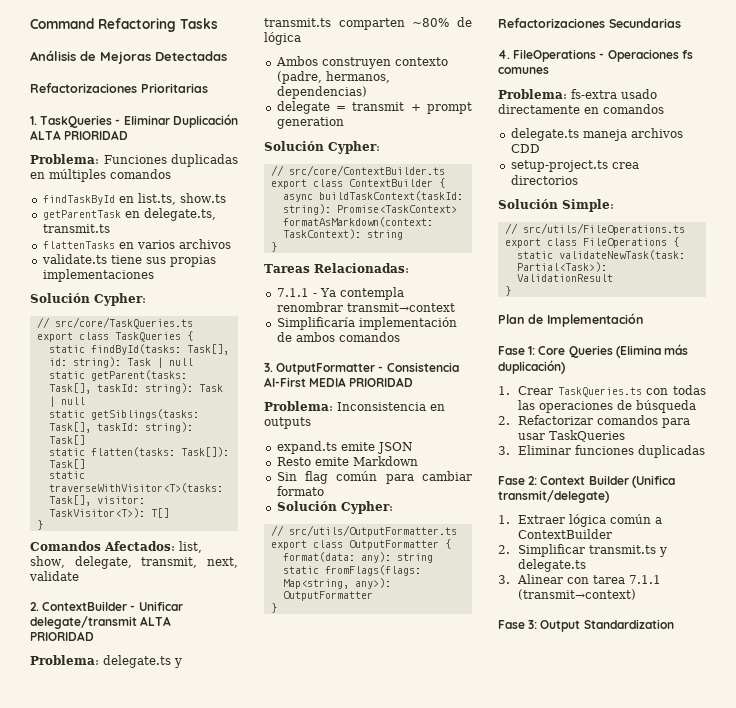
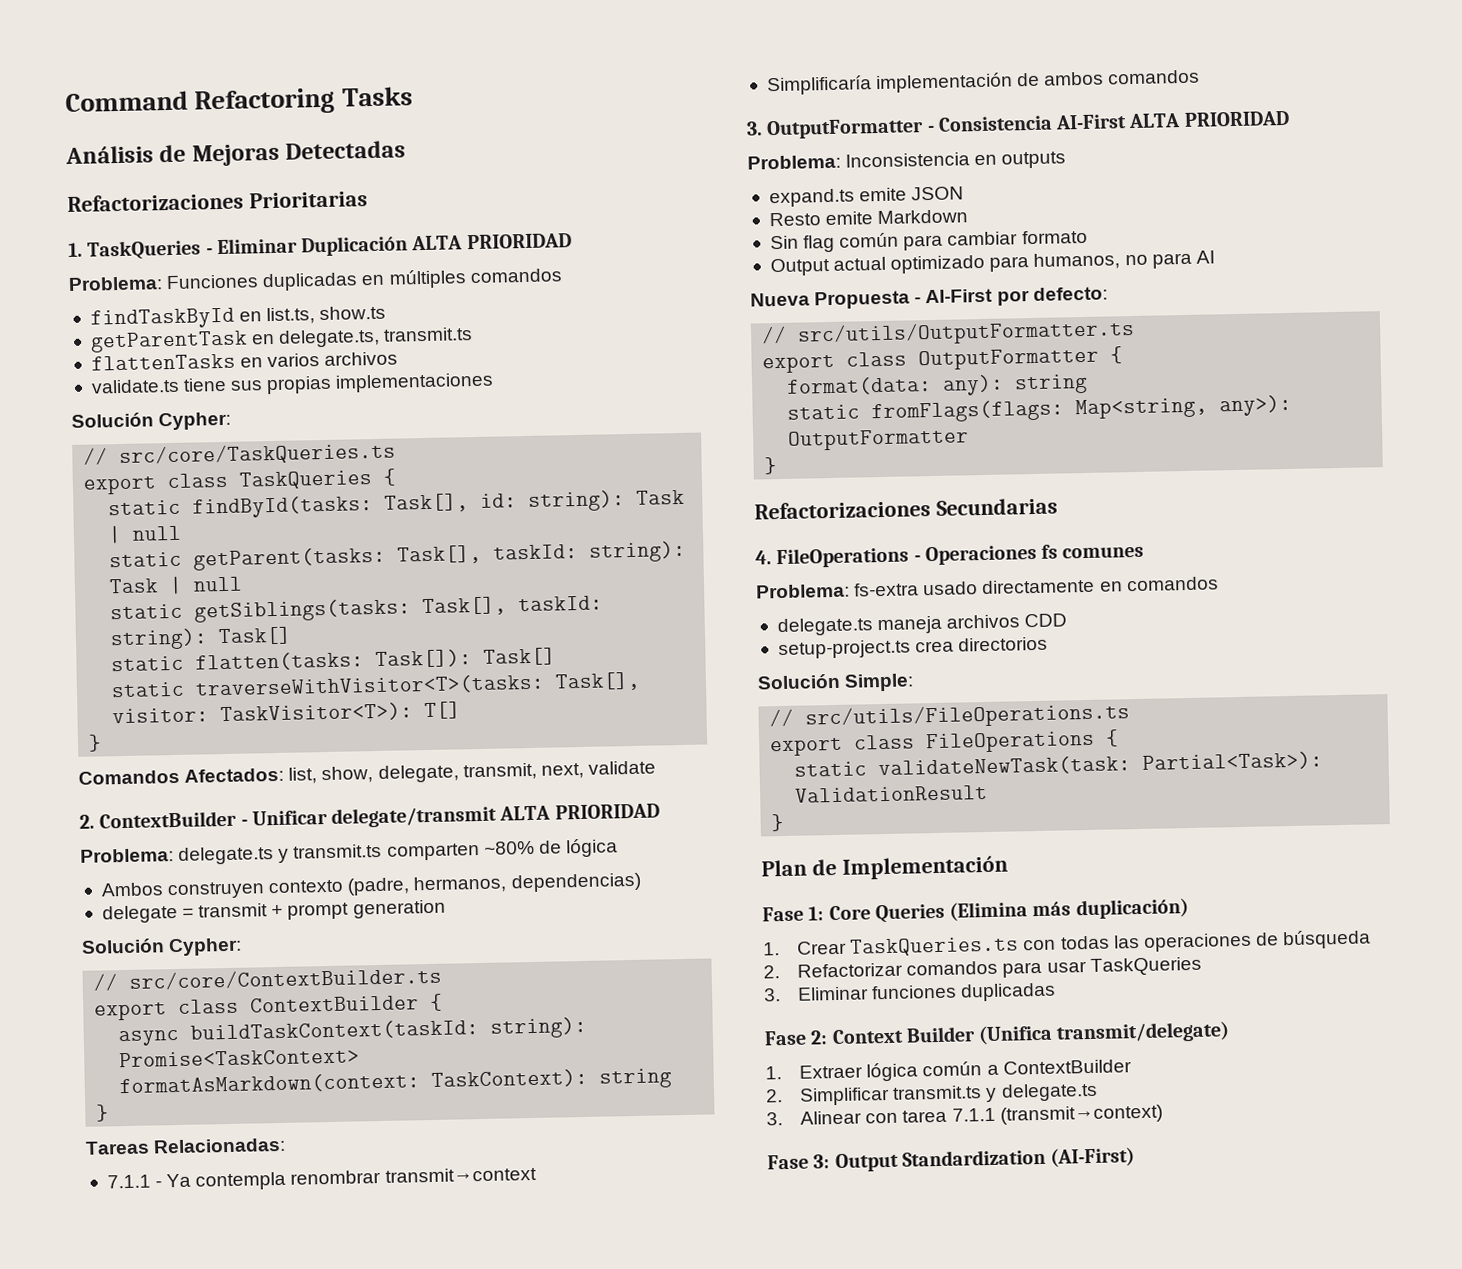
- 3. OutputFormatter - Consistencia AI-First MEDIA PRIORIDAD
+ 3. OutputFormatter - Consistencia AI-First ALTA PRIORIDAD
  Sin flag común para cambiar formato
- Solución Cypher:
+ Output actual optimizado para humanos, no para AI
+ Nueva Propuesta - AI-First por defecto:
- Fase 3: Output Standardization
+ Fase 3: Output Standardization (AI-First)

